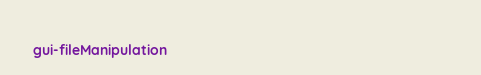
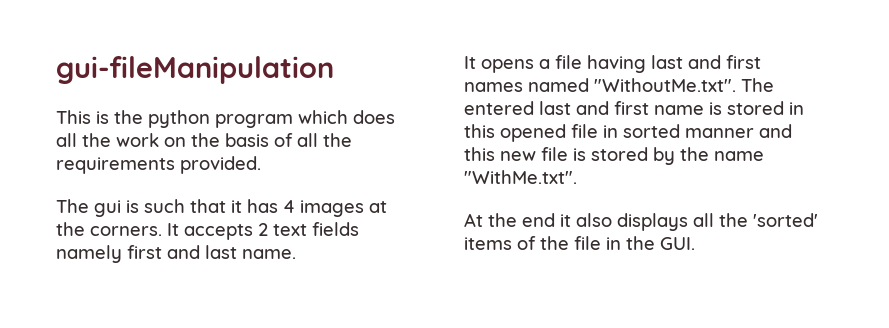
+ This is the python program which does all the work on the basis of all the requirements provided.
+ The gui is such that it has 4 images at the corners. It accepts 2 text fields namely first and last name.
+ It opens a file having last and first names named "WithoutMe.txt". The entered last and first name is stored in this opened file in sorted manner and this new file is stored by the name "WithMe.txt".
+ At the end it also displays all the 'sorted' items of the file in the GUI.

